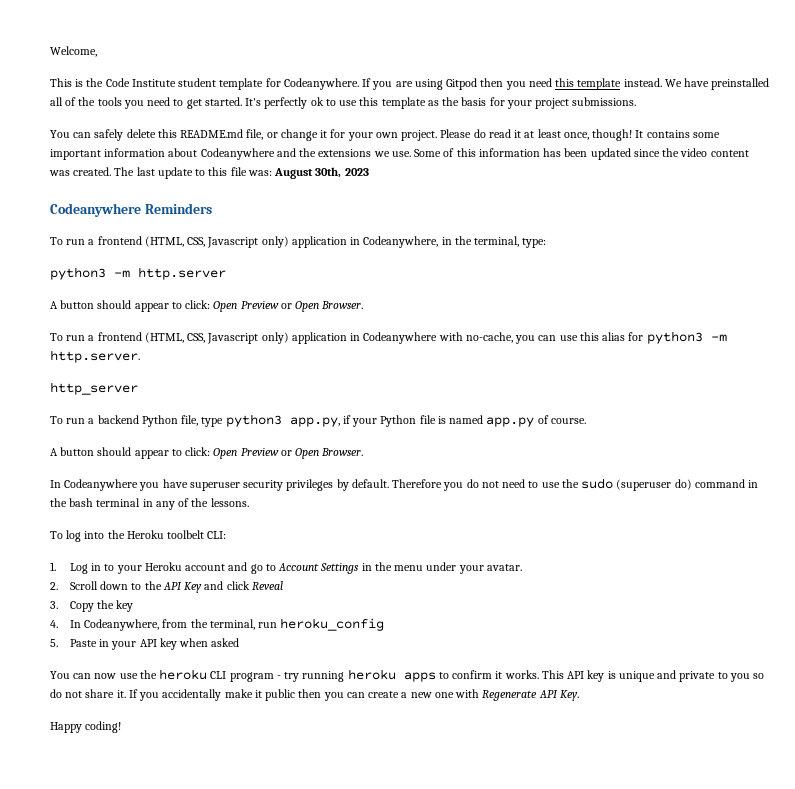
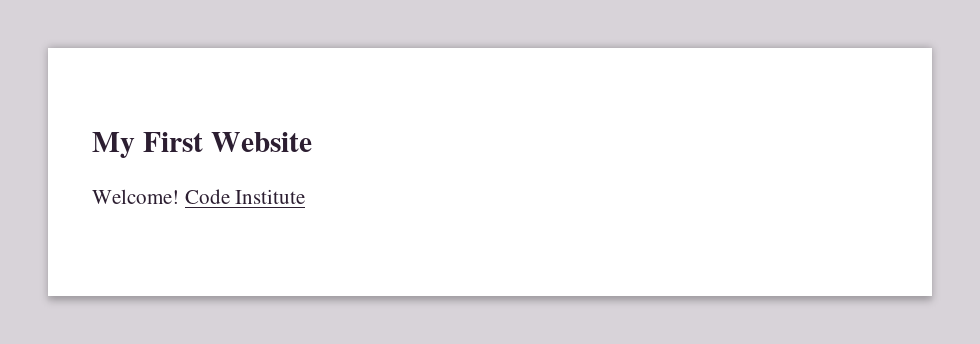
- Welcome,
- This is the Code Institute student template for Codeanywhere. If you are using Gitpod then you need this template instead. We have preinstalled all of the tools you need to get started. It's perfectly ok to use this template as the basis for your project submissions.
- You can safely delete this README.md file, or change it for your own project. Please do read it at least once, though! It contains some important information about Codeanywhere and the extensions we use. Some of this information has been updated since the video content was created. The last update to this file was: August 30th, 2023
- Codeanywhere Reminders
- To run a frontend (HTML, CSS, Javascript only) application in Codeanywhere, in the terminal, type:
- python3 -m http.server
- A button should appear to click: Open Preview or Open Browser.
- To run a frontend (HTML, CSS, Javascript only) application in Codeanywhere with no-cache, you can use this alias for python3 -m http.server.
- http_server
- To run a backend Python file, type python3 app.py, if your Python file is named app.py of course.
- A button should appear to click: Open Preview or Open Browser.
- In Codeanywhere you have superuser security privileges by default. Therefore you do not need to use the sudo (superuser do) command in the bash terminal in any of the lessons.
- To log into the Heroku toolbelt CLI:
- 1. Log in to your Heroku account and go to Account Settings in the menu under your avatar.
- 2. Scroll down to the API Key and click Reveal
- 3. Copy the key
- 4. In Codeanywhere, from the terminal, run heroku_config
- 5. Paste in your API key when asked
- You can now use the heroku CLI program - try running heroku apps to confirm it works. This API key is unique and private to you so do not share it. If you accidentally make it public then you can create a new one with Regenerate API Key.
- Happy coding!
+ My First Website
+ Welcome! Code Institute

